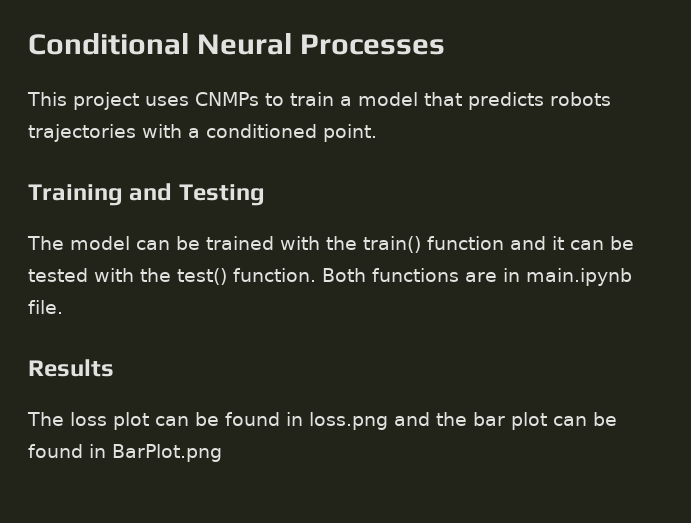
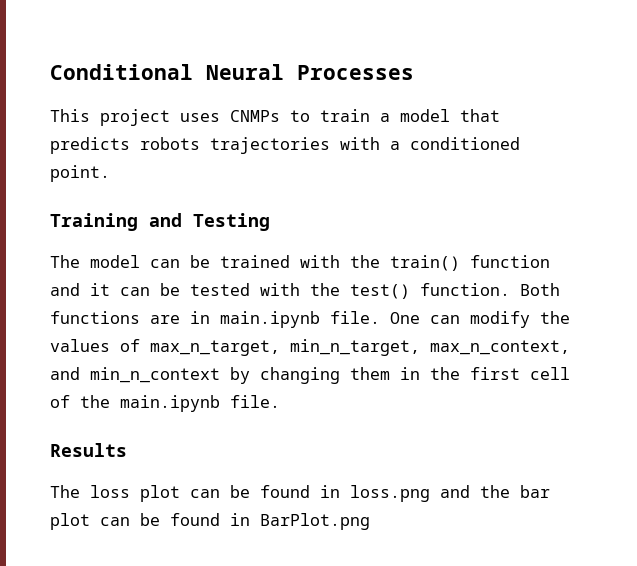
+ One can modify the values of max_n_target, min_n_target, max_n_context, and min_n_context by changing them in the first cell of the main.ipynb file.

